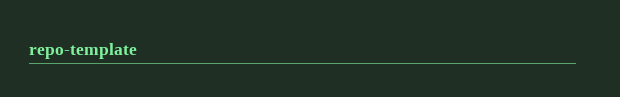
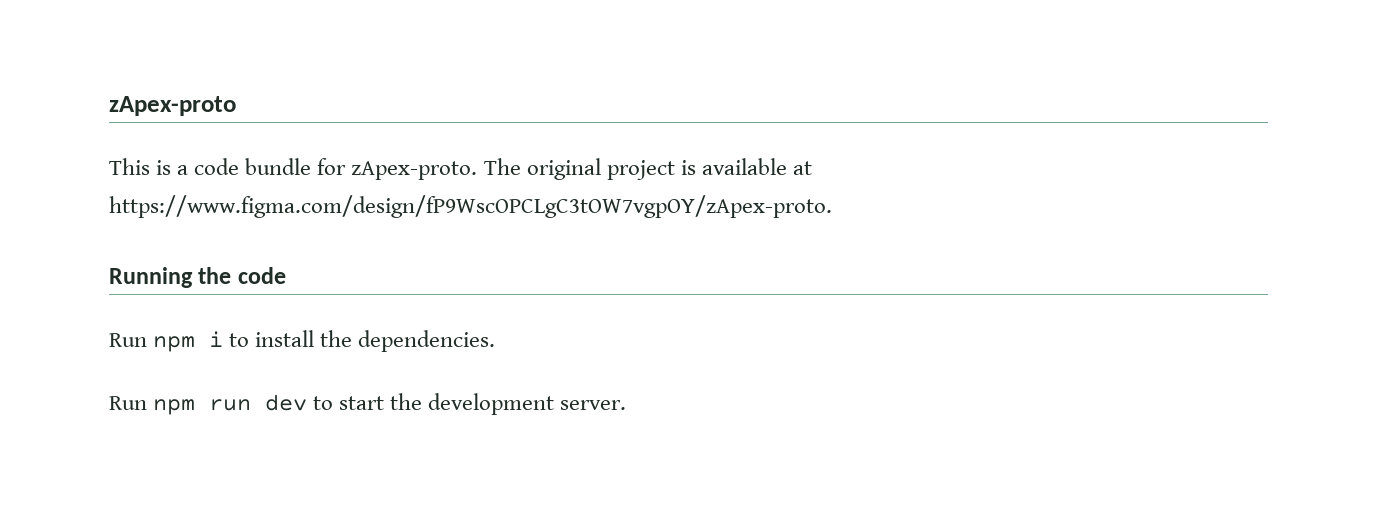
- repo-template
+ zApex-proto
+ This is a code bundle for zApex-proto. The original project is available at https://www.figma.com/design/fP9WscOPCLgC3tOW7vgpOY/zApex-proto.
+ Running the code
+ Run npm i to install the dependencies.
+ Run npm run dev to start the development server.

